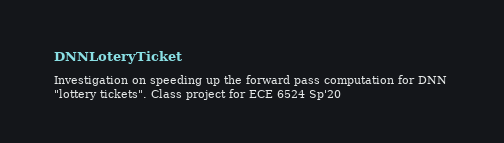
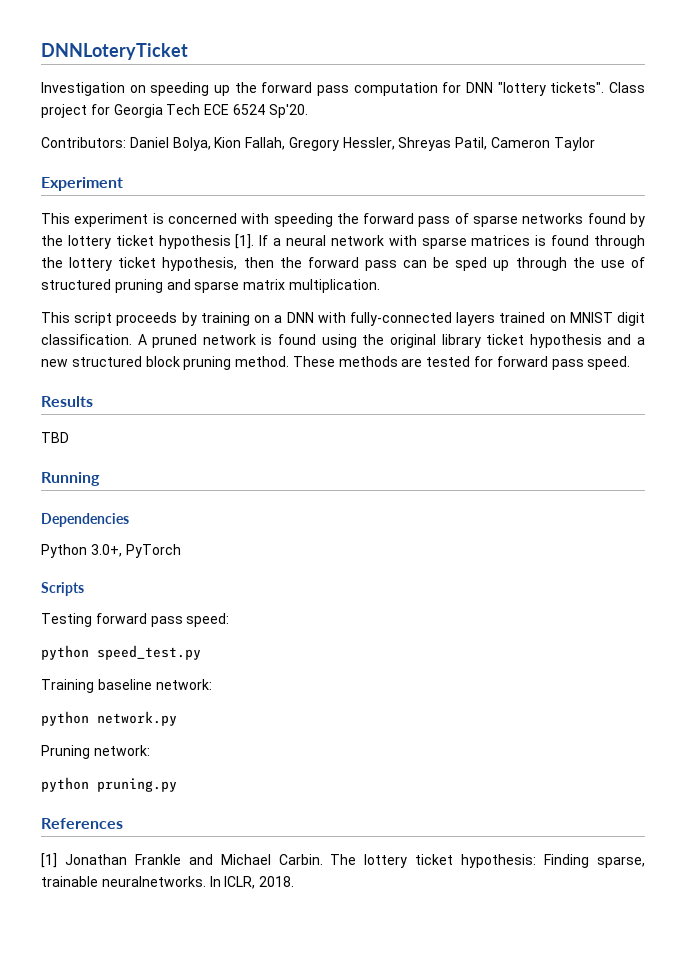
- Class project for ECE 6524 Sp'20
+ Class project for Georgia Tech ECE 6524 Sp'20.
+ Contributors: Daniel Bolya, Kion Fallah, Gregory Hessler, Shreyas Patil, Cameron Taylor
+ Experiment
+ This experiment is concerned with speeding the forward pass of sparse networks found by the lottery ticket hypothesis [1]. If a neural network with sparse matrices is found through the lottery ticket hypothesis, then the forward pass can be sped up through the use of structured pruning and sparse matrix multiplication.
+ This script proceeds by training on a DNN with fully-connected layers trained on MNIST digit classification. A pruned network is found using the original library ticket hypothesis and a new structured block pruning method. These methods are tested for forward pass speed.
+ Results
+ TBD
+ Running
+ Dependencies
+ Python 3.0+, PyTorch
+ Scripts
+ Testing forward pass speed:
+ python speed_test.py
+ Training baseline network:
+ python network.py
+ Pruning network:
+ python pruning.py
+ References
+ [1] Jonathan Frankle and Michael Carbin. The lottery ticket hypothesis: Finding sparse, trainable neuralnetworks. In ICLR, 2018.

